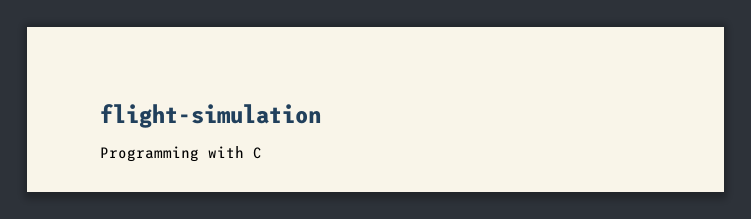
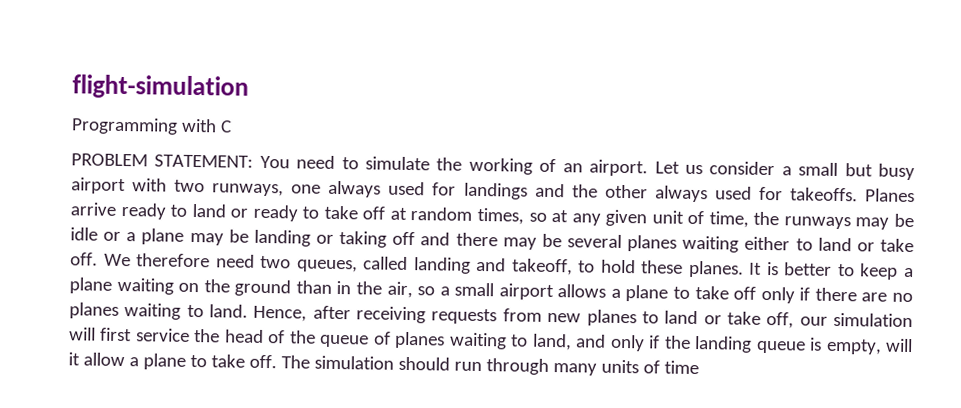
+ PROBLEM STATEMENT: You need to simulate the working of an airport. Let us consider a small but busy airport with two runways, one always used for landings and the other always used for takeoffs. Planes arrive ready to land or ready to take off at random times, so at any given unit of time, the runways may be idle or a plane may be landing or taking off and there may be several planes waiting either to land or take off. We therefore need two queues, called landing and takeoff, to hold these planes. It is better to keep a plane waiting on the ground than in the air, so a small airport allows a plane to take off only if there are no planes waiting to land. Hence, after receiving requests from new planes to land or take off, our simulation will first service the head of the queue of planes waiting to land, and only if the landing queue is empty, will it allow a plane to take off. The simulation should run through many units of time

